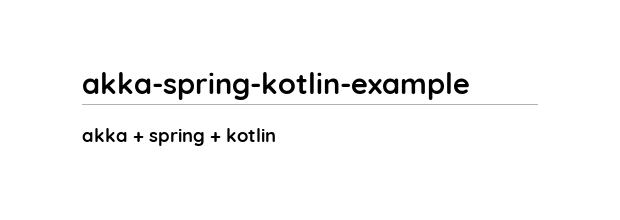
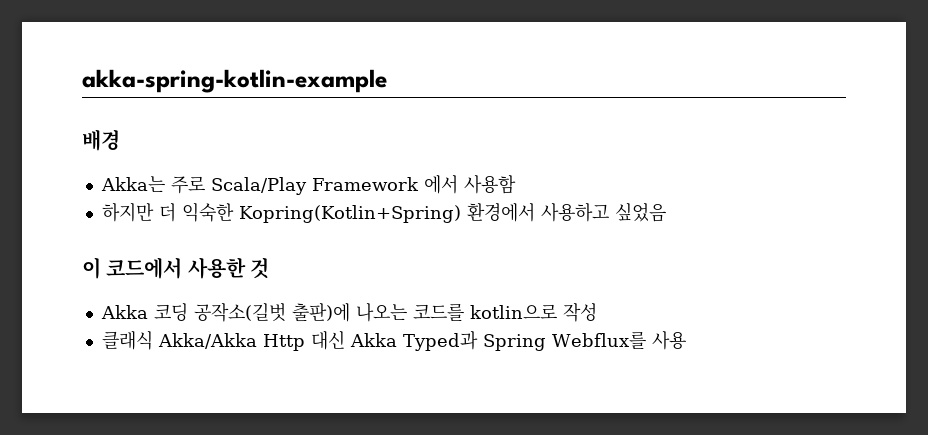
- akka + spring + kotlin
+ 배경
+ Akka는 주로 Scala/Play Framework 에서 사용함
+ 하지만 더 익숙한 Kopring(Kotlin+Spring) 환경에서 사용하고 싶었음
+ 이 코드에서 사용한 것
+ Akka 코딩 공작소(길벗 출판)에 나오는 코드를 kotlin으로 작성
+ 클래식 Akka/Akka Http 대신 Akka Typed과 Spring Webflux를 사용

